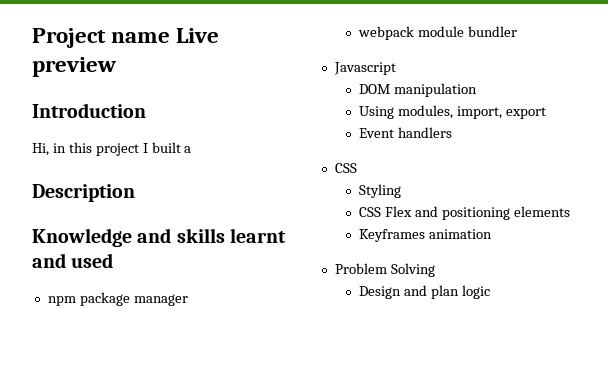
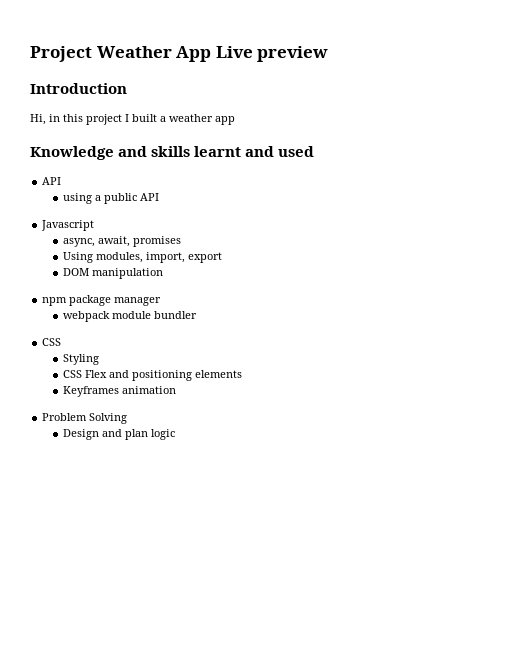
- Project name Live preview
+ Project Weather App Live preview
- Hi, in this project I built a
- Description
+ Hi, in this project I built a weather app
  Knowledge and skills learnt and used
+ API
+ using a public API
+ Javascript
+ async, await, promises
+ Using modules, import, export
+ DOM manipulation
- Javascript
- DOM manipulation
- Using modules, import, export
- Event handlers

